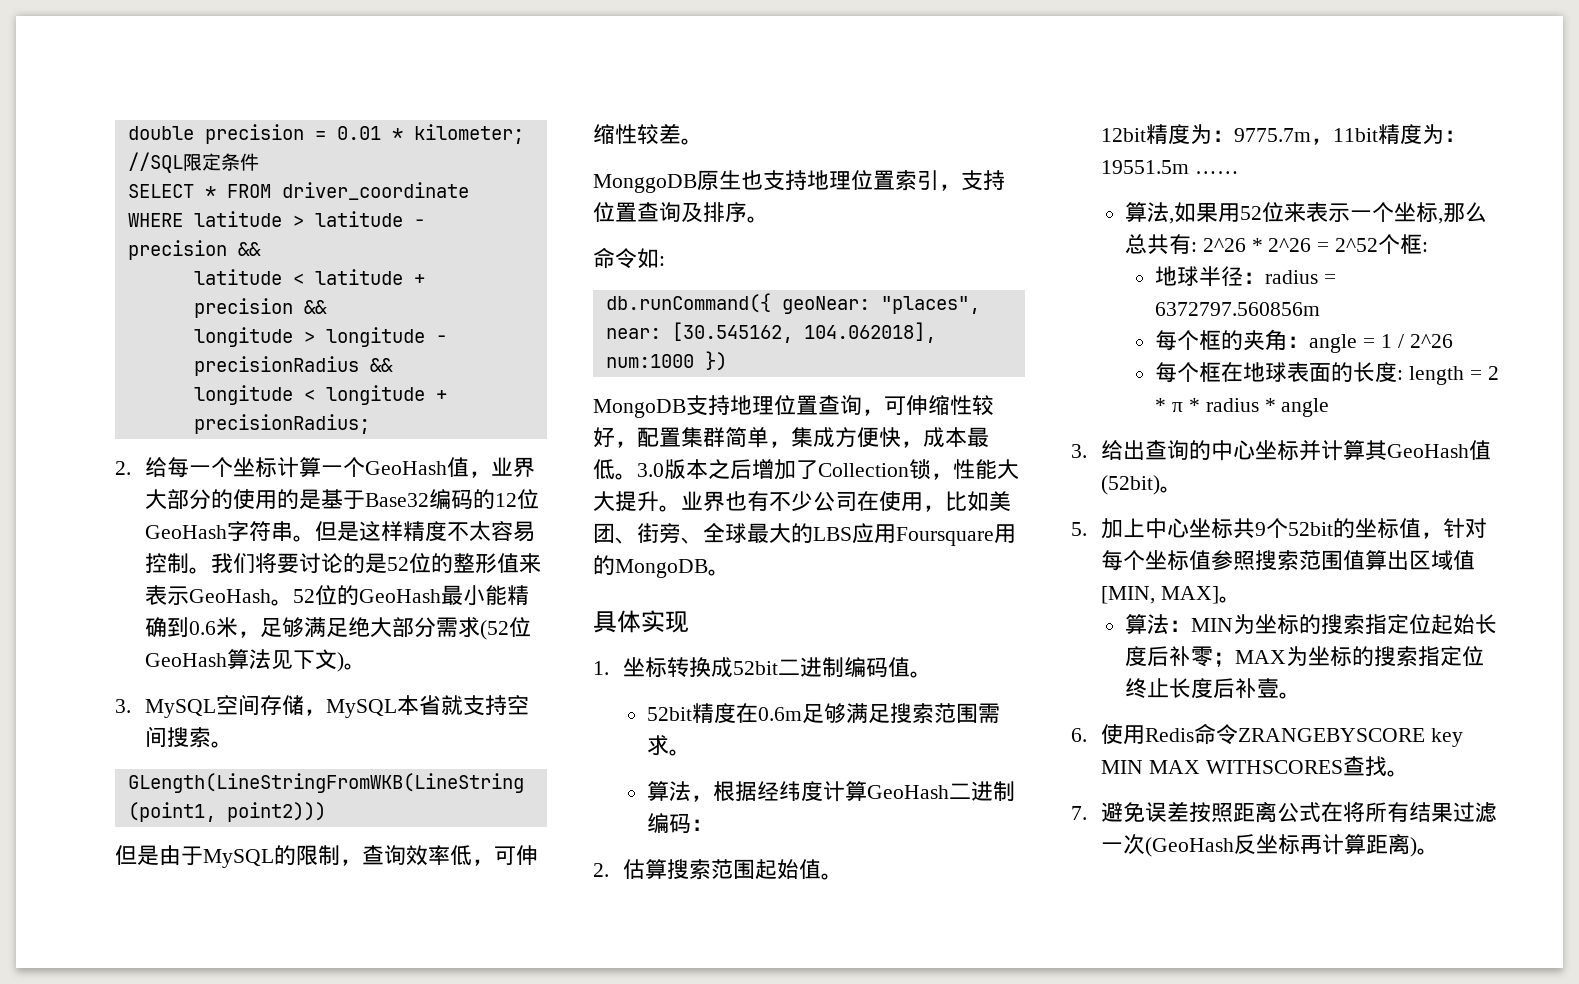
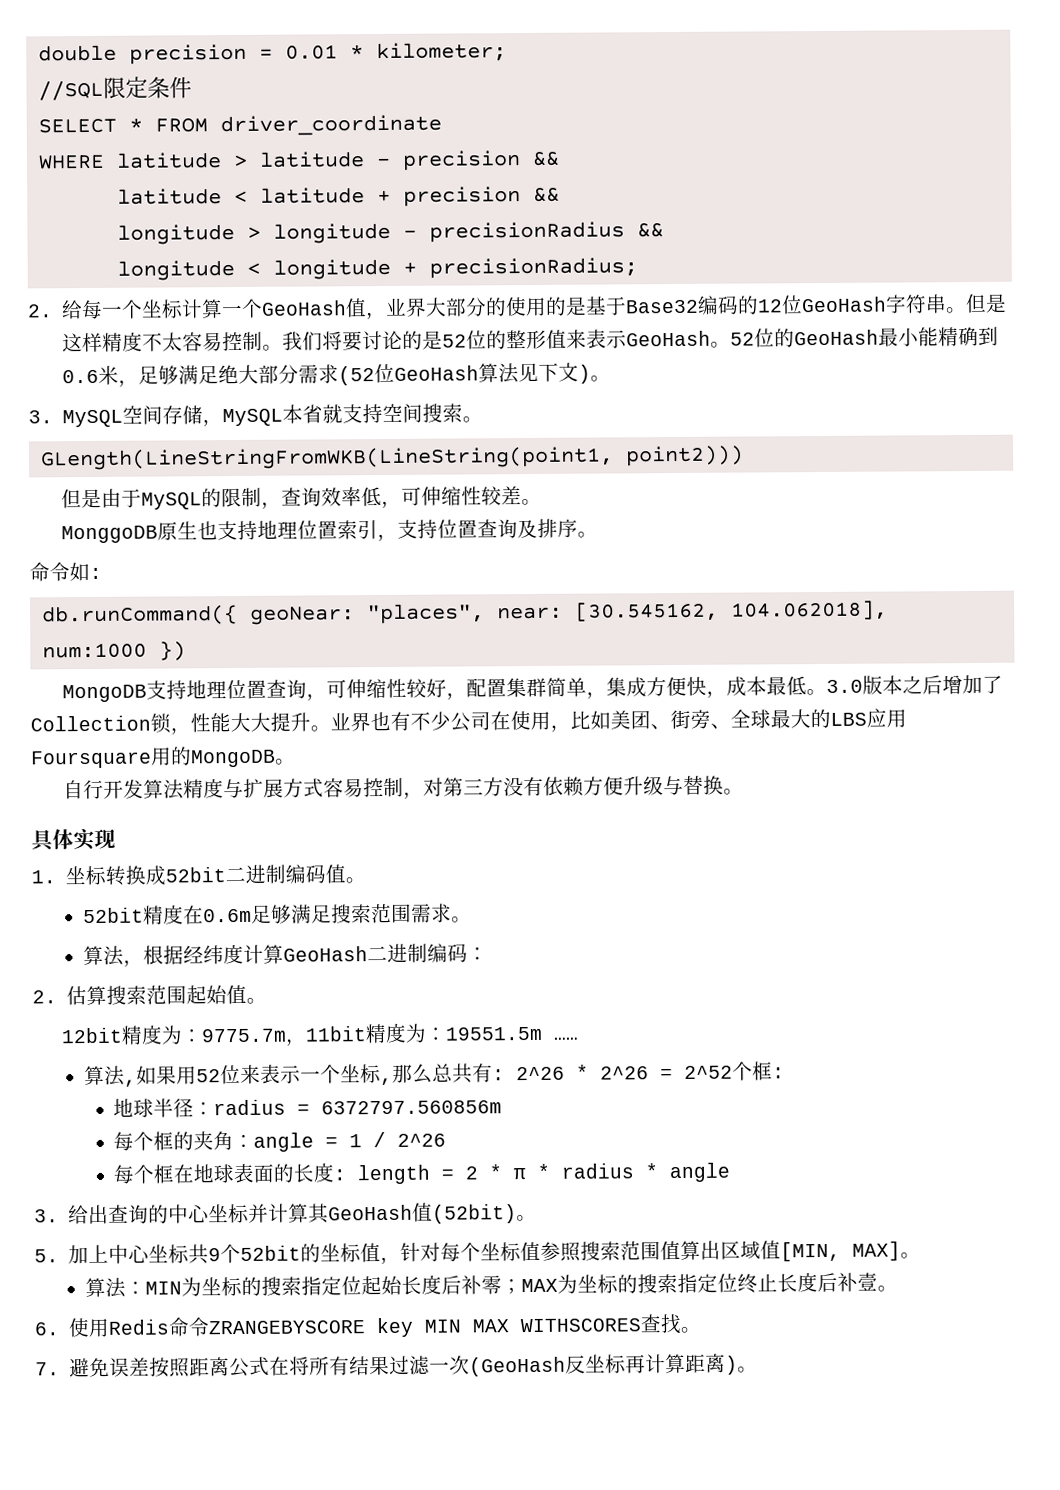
+ 自行开发算法精度与扩展方式容易控制，对第三方没有依赖方便升级与替换。

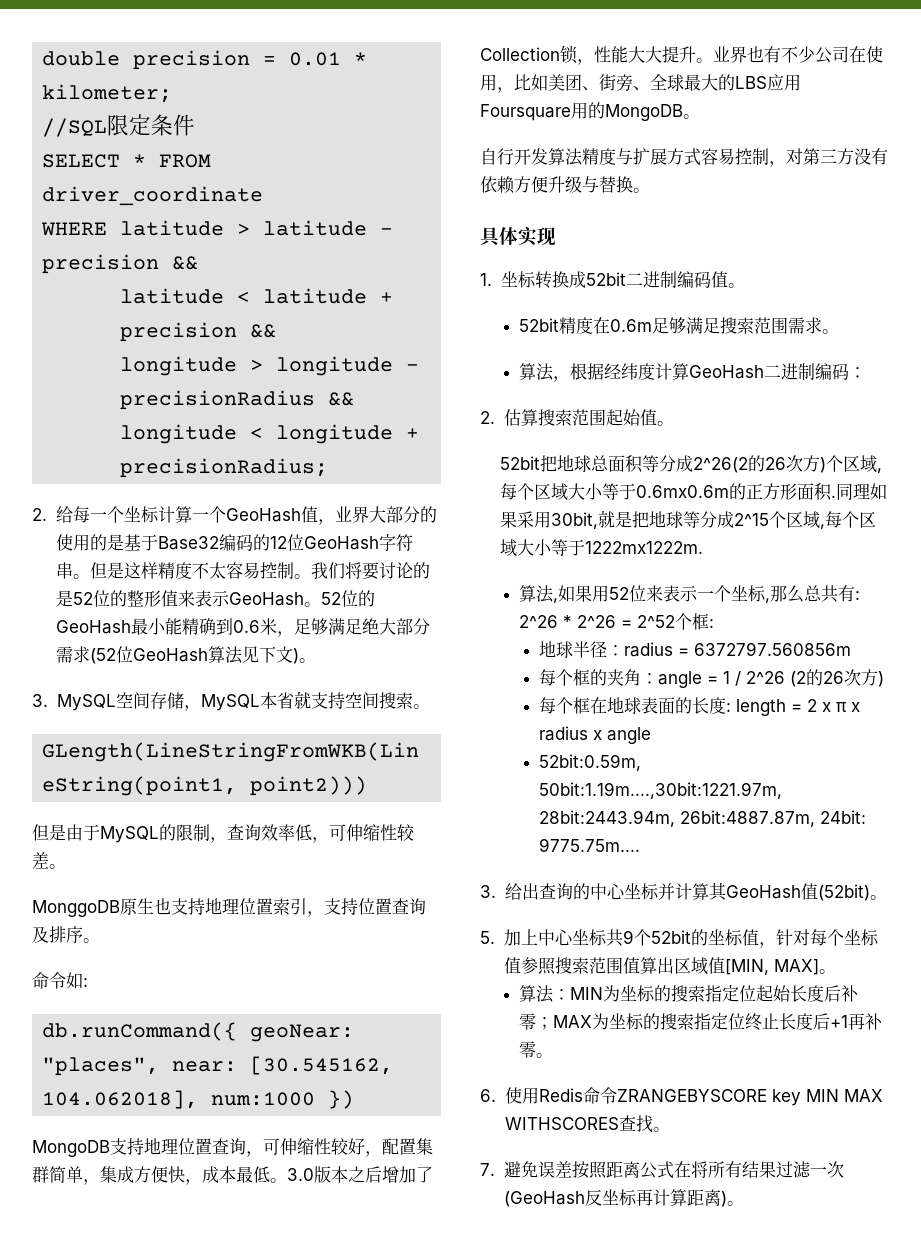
- 12bit精度为：9775.7m，11bit精度为：19551.5m ……
+ 52bit把地球总面积等分成2^26(2的26次方)个区域,每个区域大小等于0.6mx0.6m的正方形面积.同理如果采用30bit,就是把地球等分成2^15个区域,每个区域大小等于1222mx1222m.
- 每个框的夹角：angle = 1 / 2^26
+ 每个框的夹角：angle = 1 / 2^26 (2的26次方)
- 每个框在地球表面的长度: length = 2 * π * radius * angle
+ 每个框在地球表面的长度: length = 2 x π x radius x angle
+ 52bit:0.59m, 50bit:1.19m....,30bit:1221.97m, 28bit:2443.94m, 26bit:4887.87m, 24bit: 9775.75m....
- 算法：MIN为坐标的搜索指定位起始长度后补零；MAX为坐标的搜索指定位终止长度后补壹。
+ 算法：MIN为坐标的搜索指定位起始长度后补零；MAX为坐标的搜索指定位终止长度后+1再补零。

